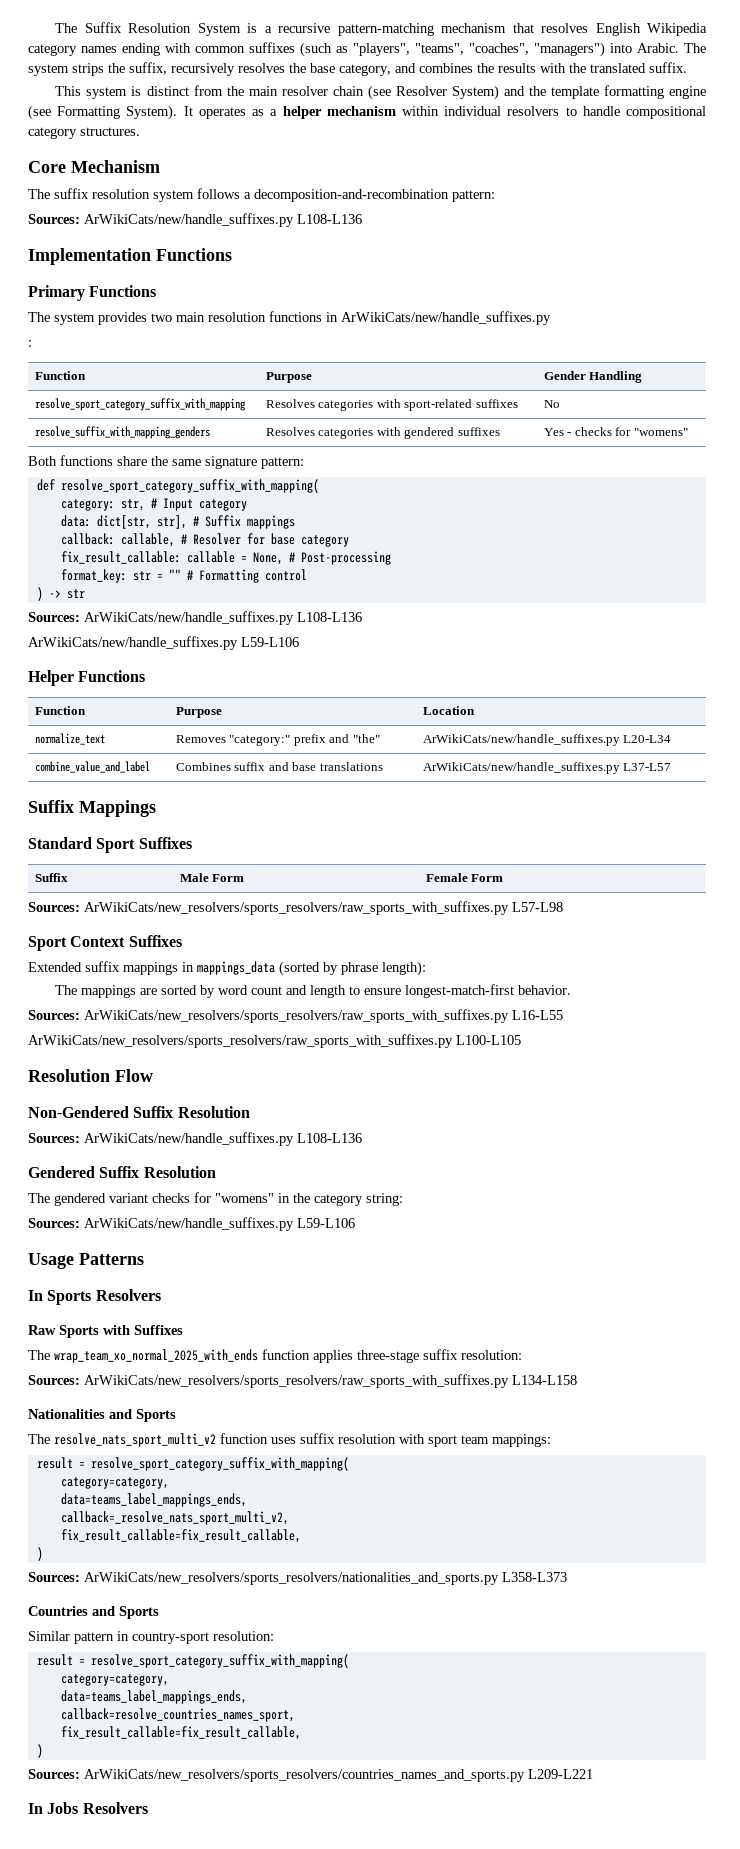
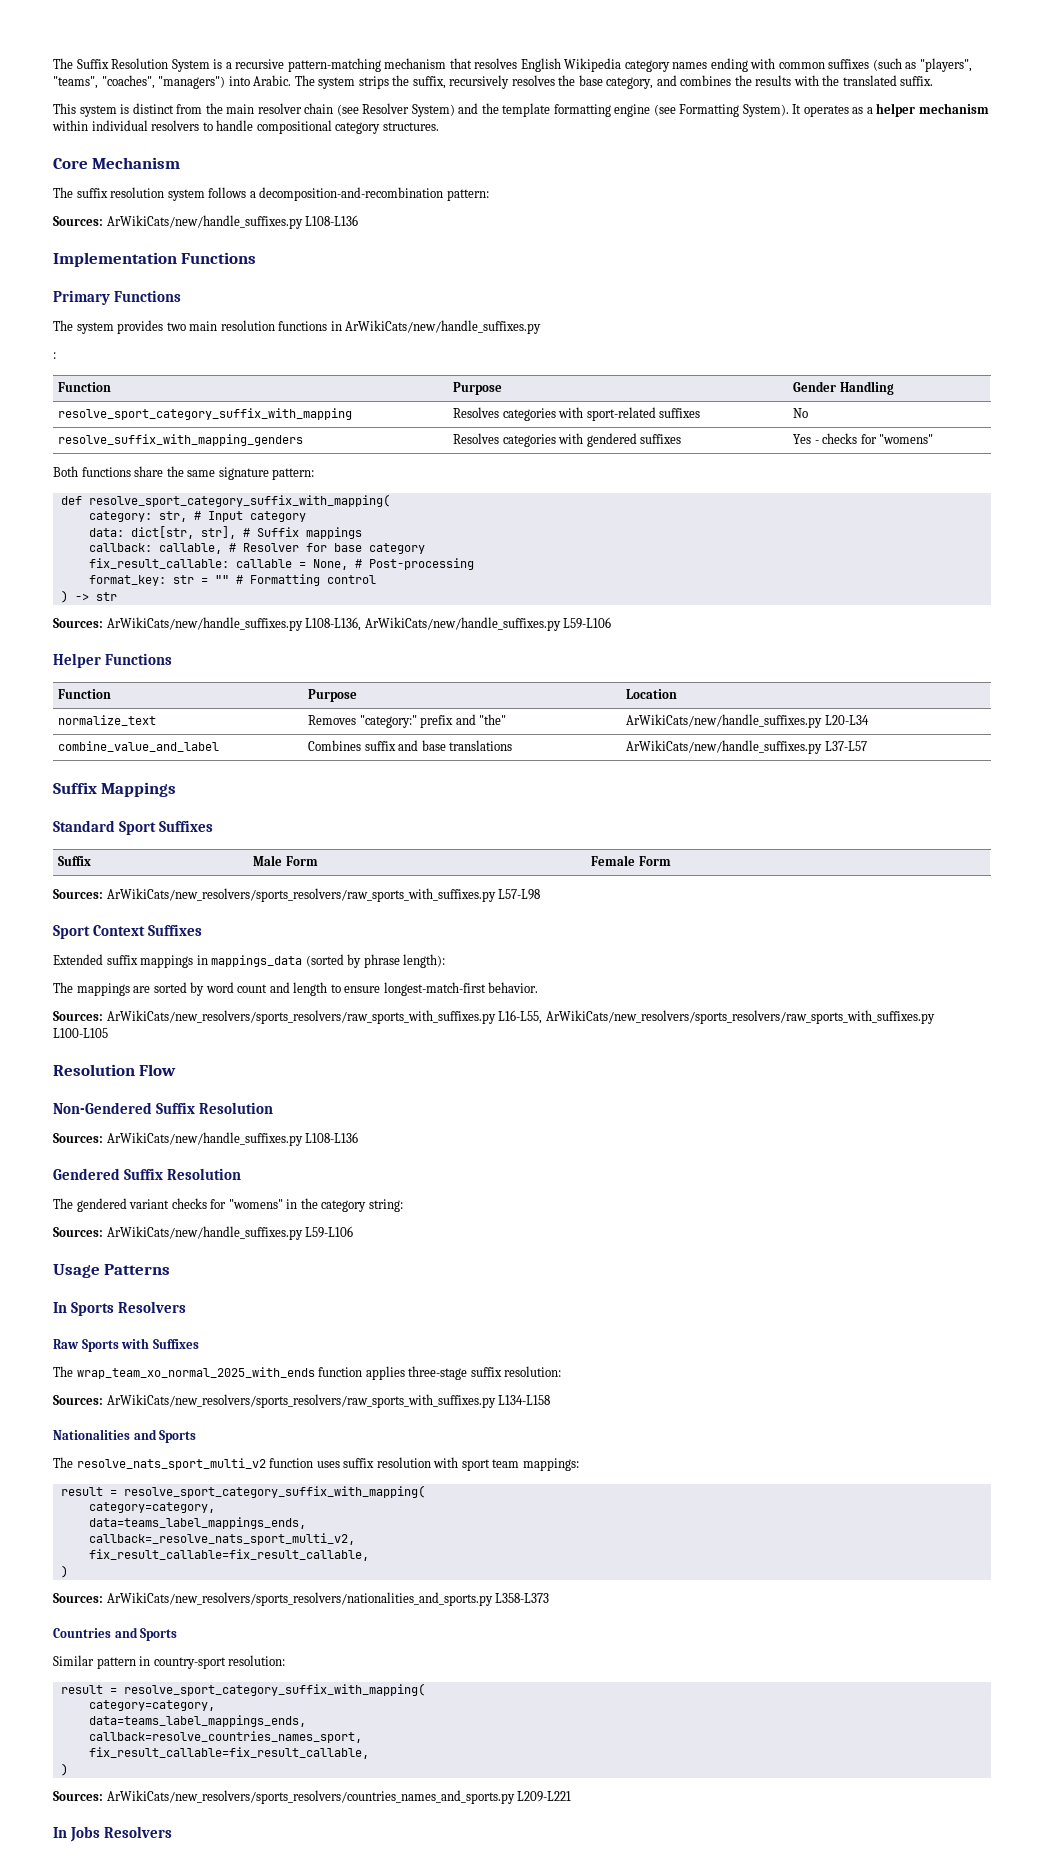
  ) -> str
- Sources: ArWikiCats/new/handle_suffixes.py L108-L136
- ArWikiCats/new/handle_suffixes.py L59-L106
+ Sources: ArWikiCats/new/handle_suffixes.py L108-L136, ArWikiCats/new/handle_suffixes.py L59-L106
- Sources: ArWikiCats/new_resolvers/sports_resolvers/raw_sports_with_suffixes.py L16-L55
- ArWikiCats/new_resolvers/sports_resolvers/raw_sports_with_suffixes.py L100-L105
+ Sources: ArWikiCats/new_resolvers/sports_resolvers/raw_sports_with_suffixes.py L16-L55, ArWikiCats/new_resolvers/sports_resolvers/raw_sports_with_suffixes.py L100-L105

